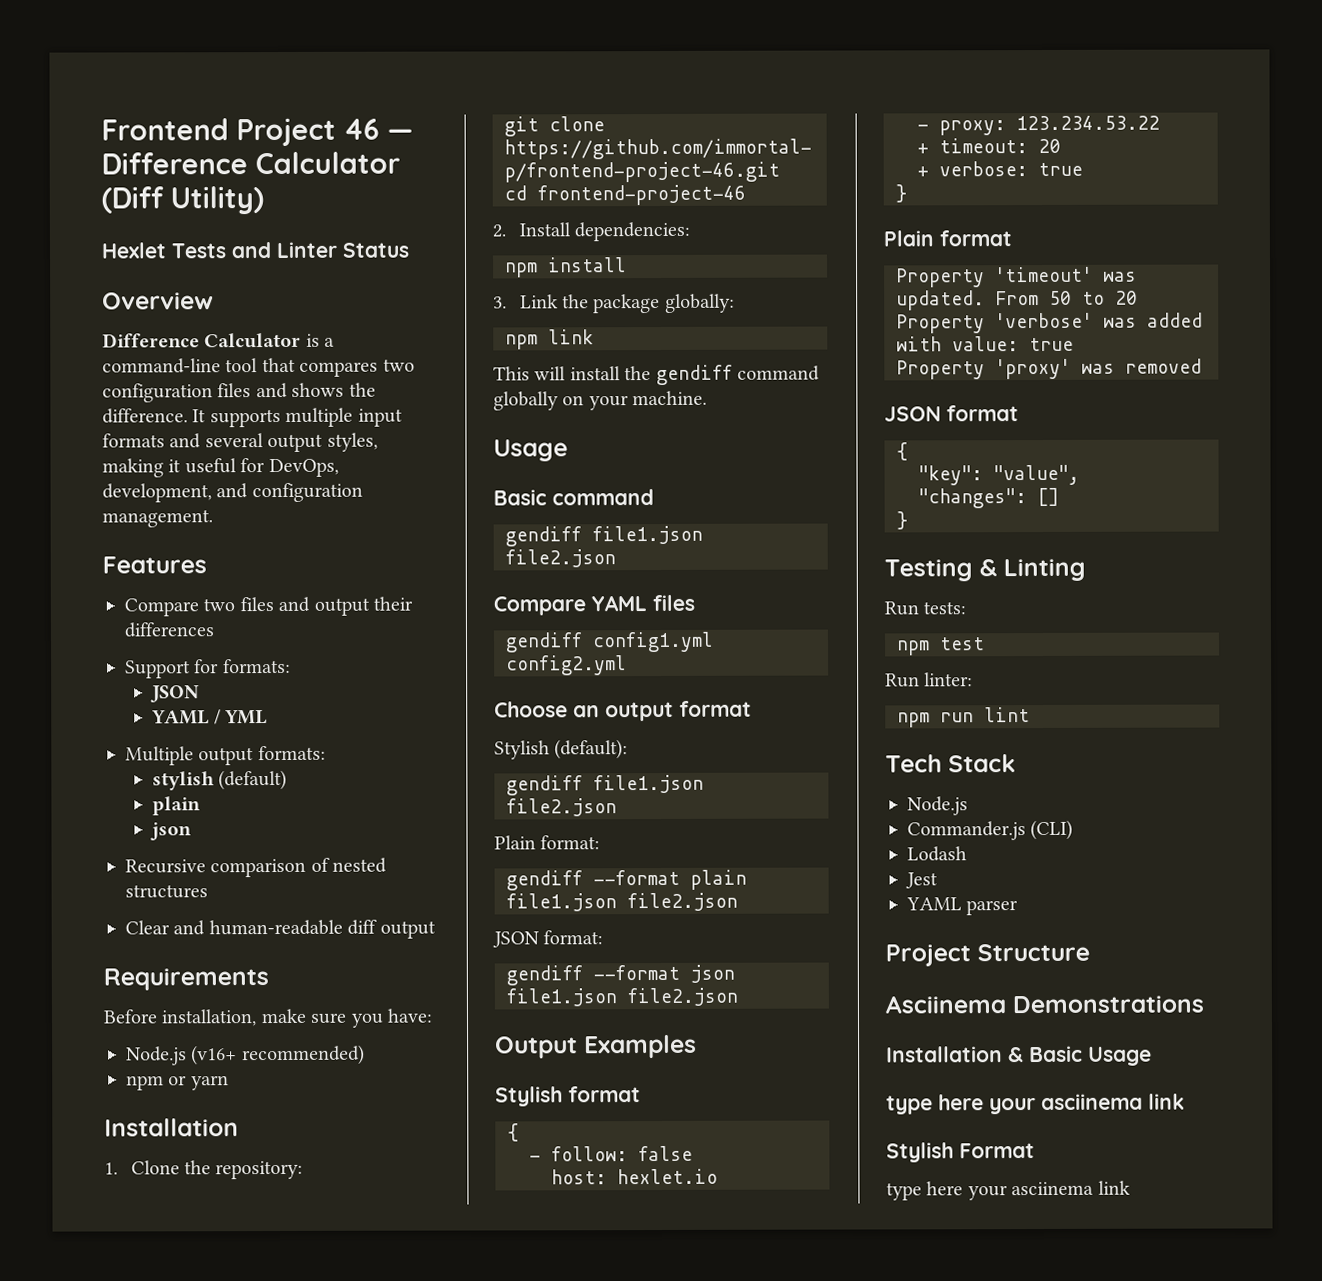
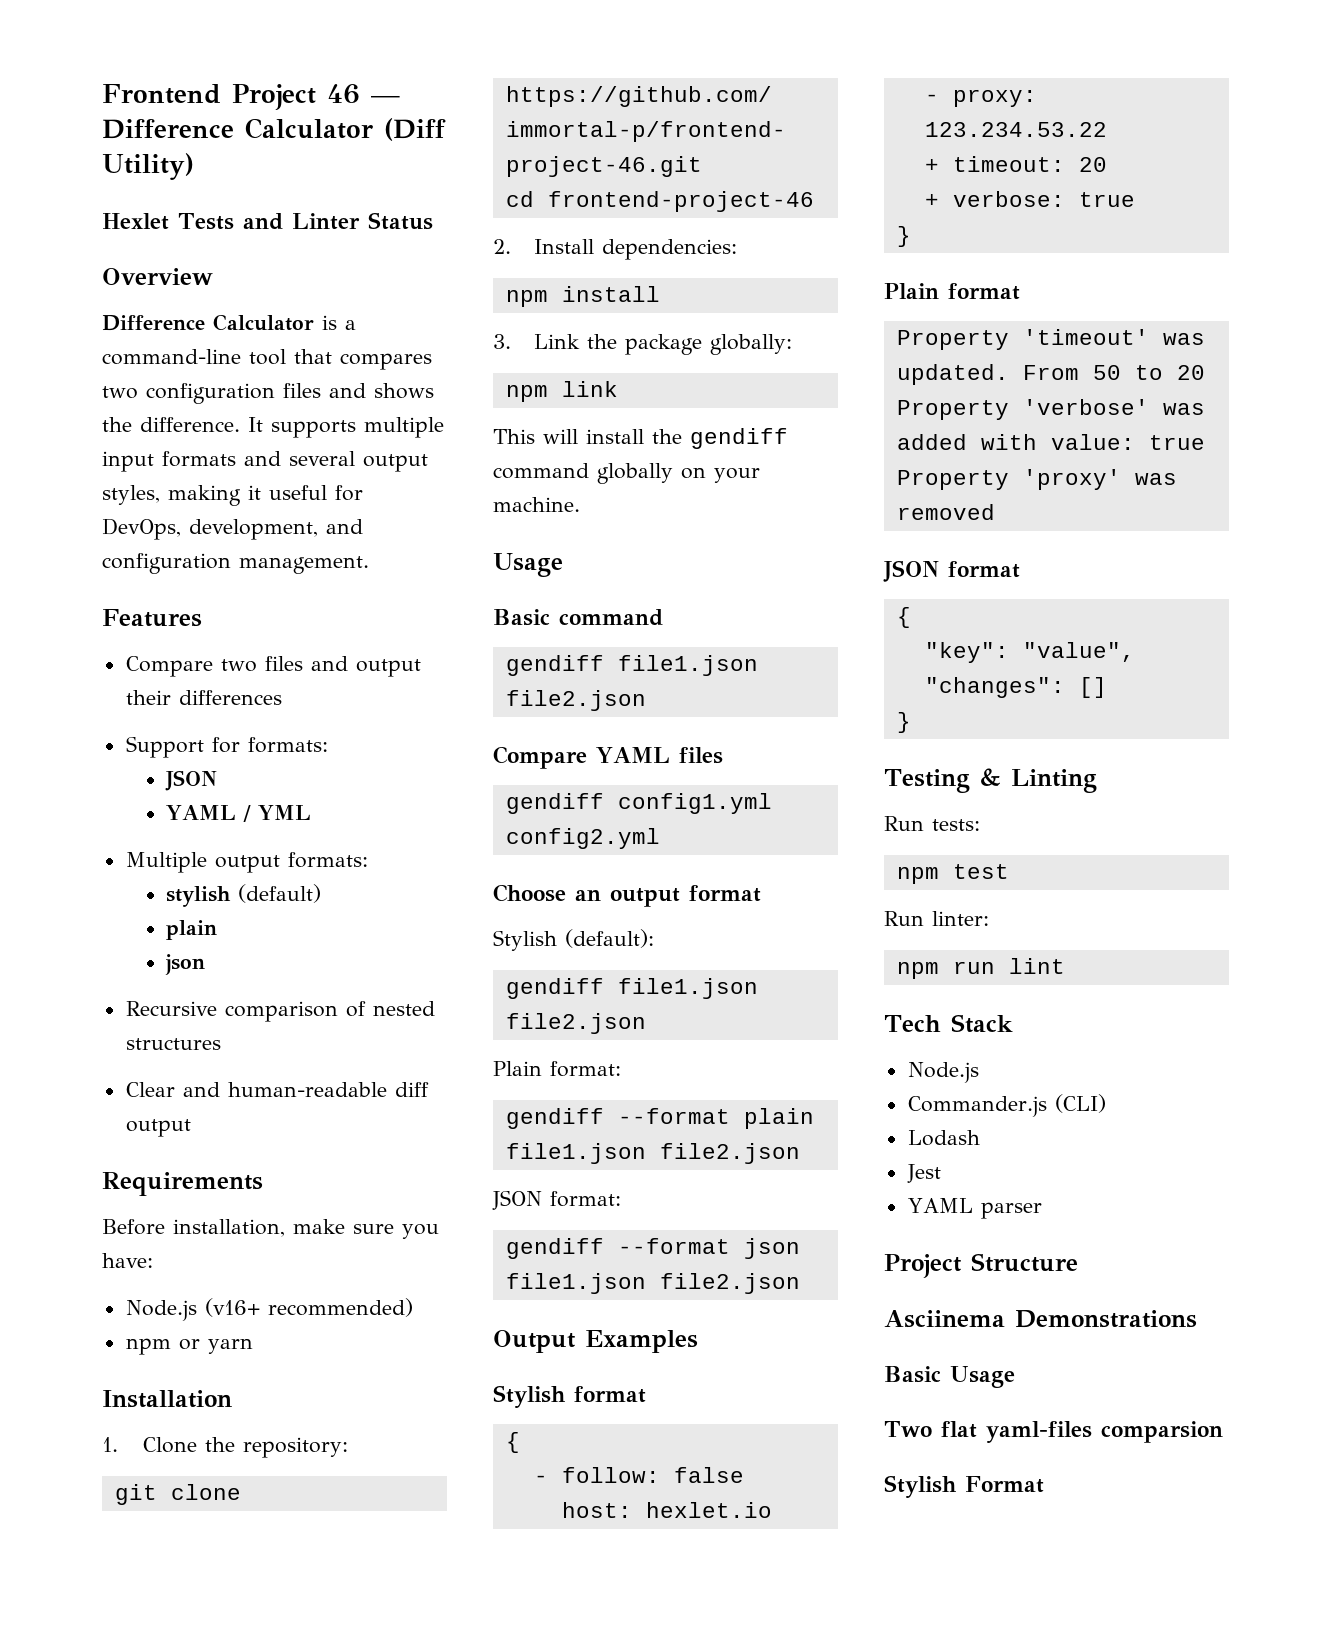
- Installation & Basic Usage
- type here your asciinema link
+ Basic Usage
+ Two flat yaml-files comparsion
  Stylish Format
- type here your asciinema link

